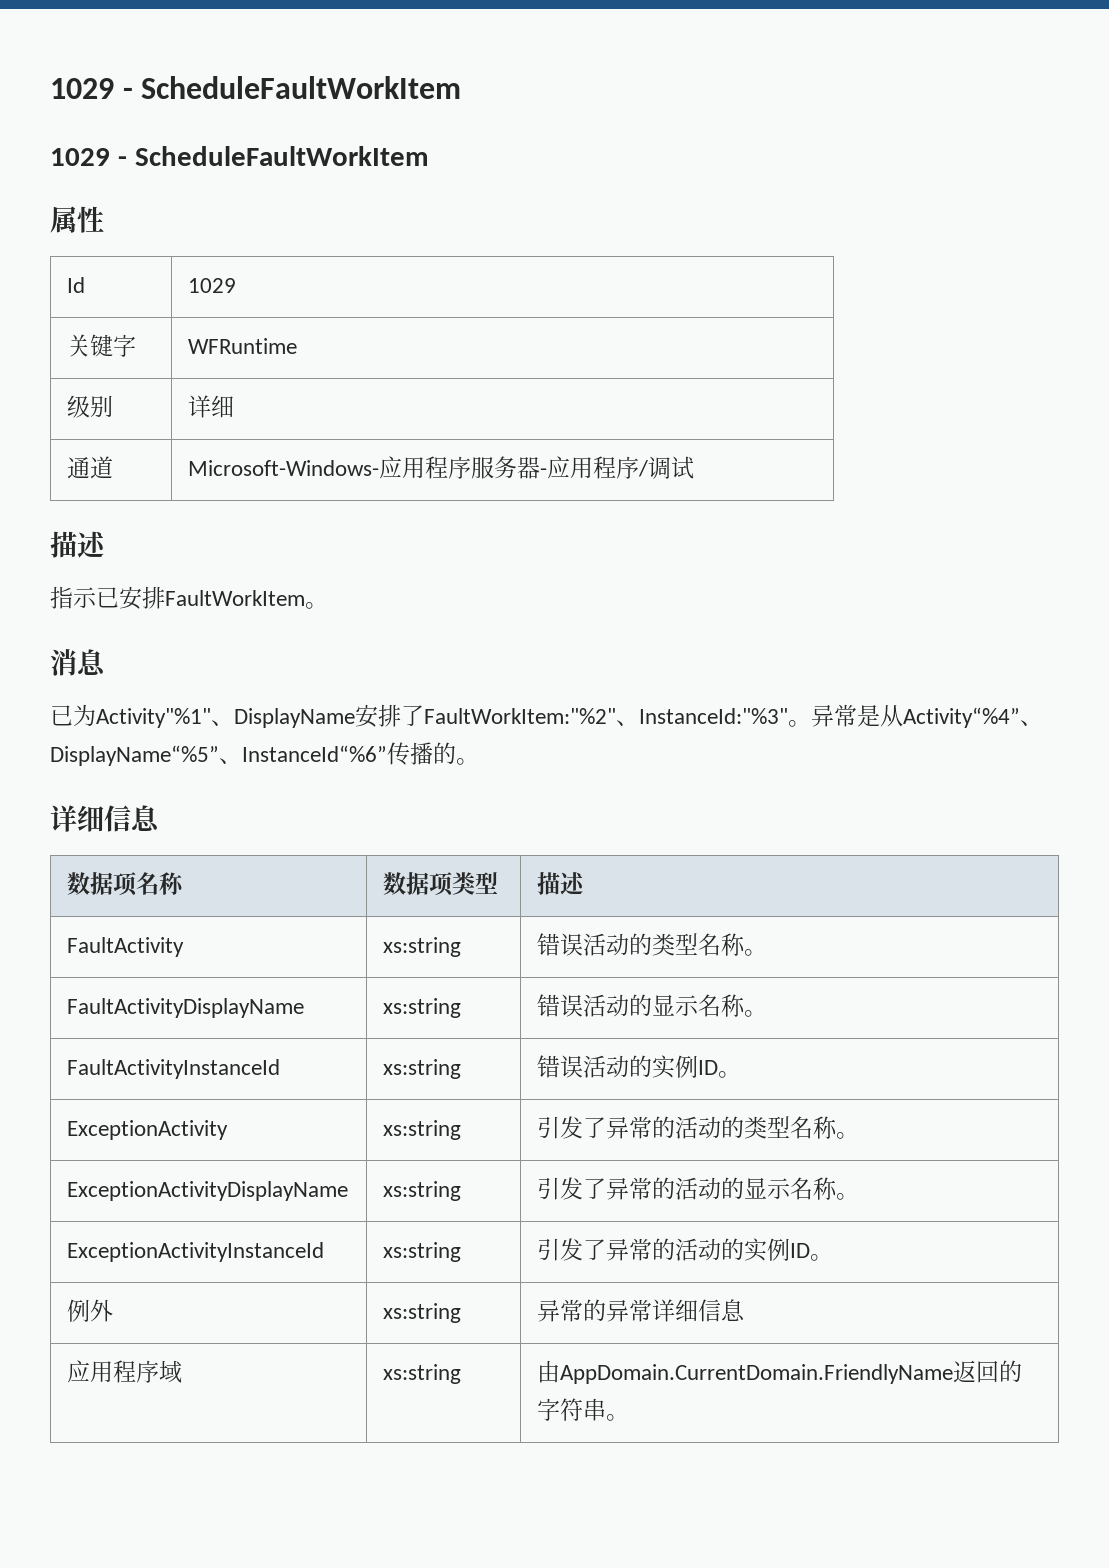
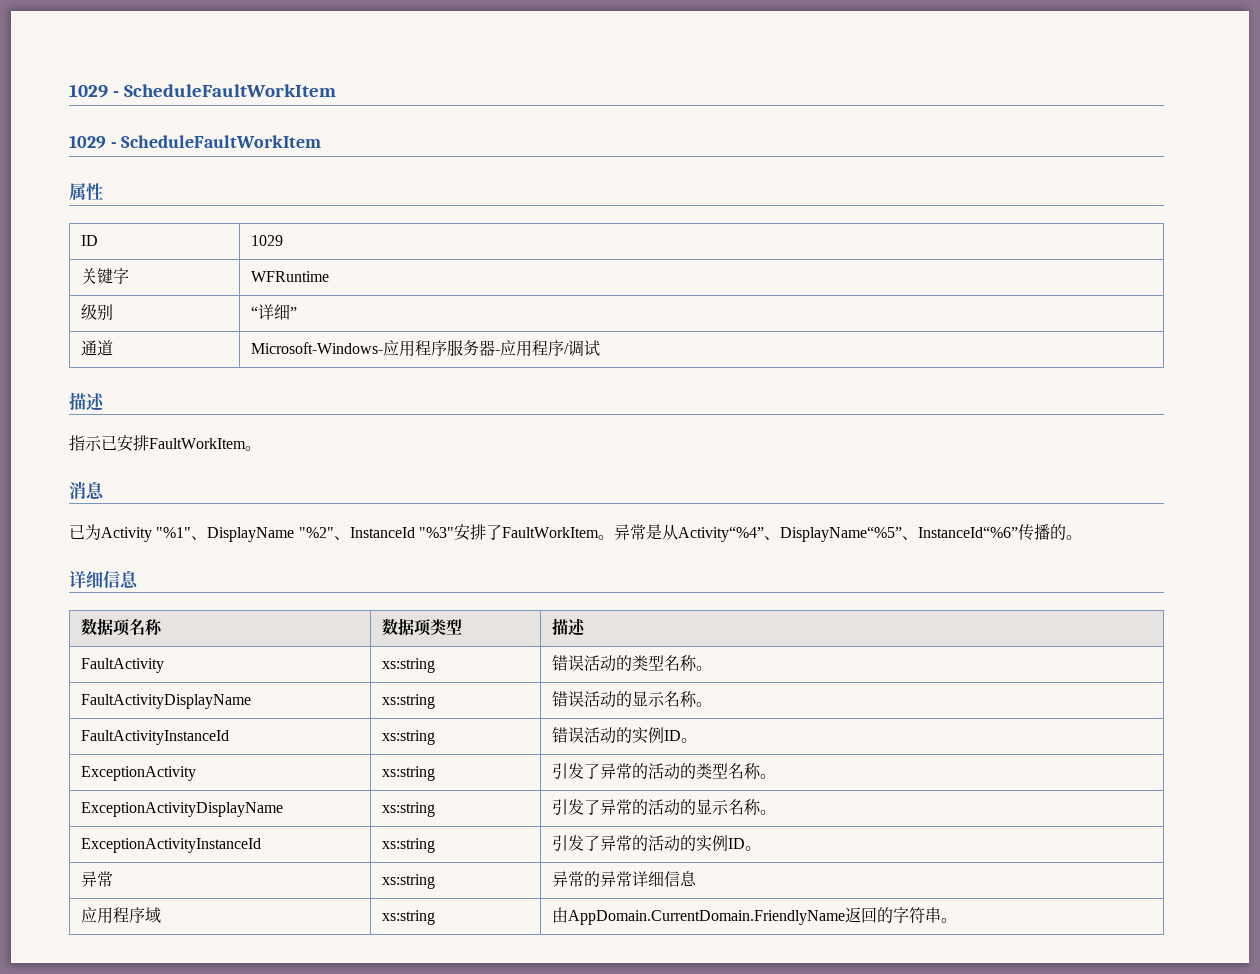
- Id | 1029
+ ID | 1029
- 级别 | 详细
+ 级别 | “详细”
- 已为Activity"%1"、DisplayName安排了FaultWorkItem:"%2"、InstanceId:"%3"。
+ 已为Activity "%1"、DisplayName "%2"、InstanceId "%3"安排了FaultWorkItem。
- 例外 | xs:string | 异常的异常详细信息
+ 异常 | xs:string | 异常的异常详细信息

